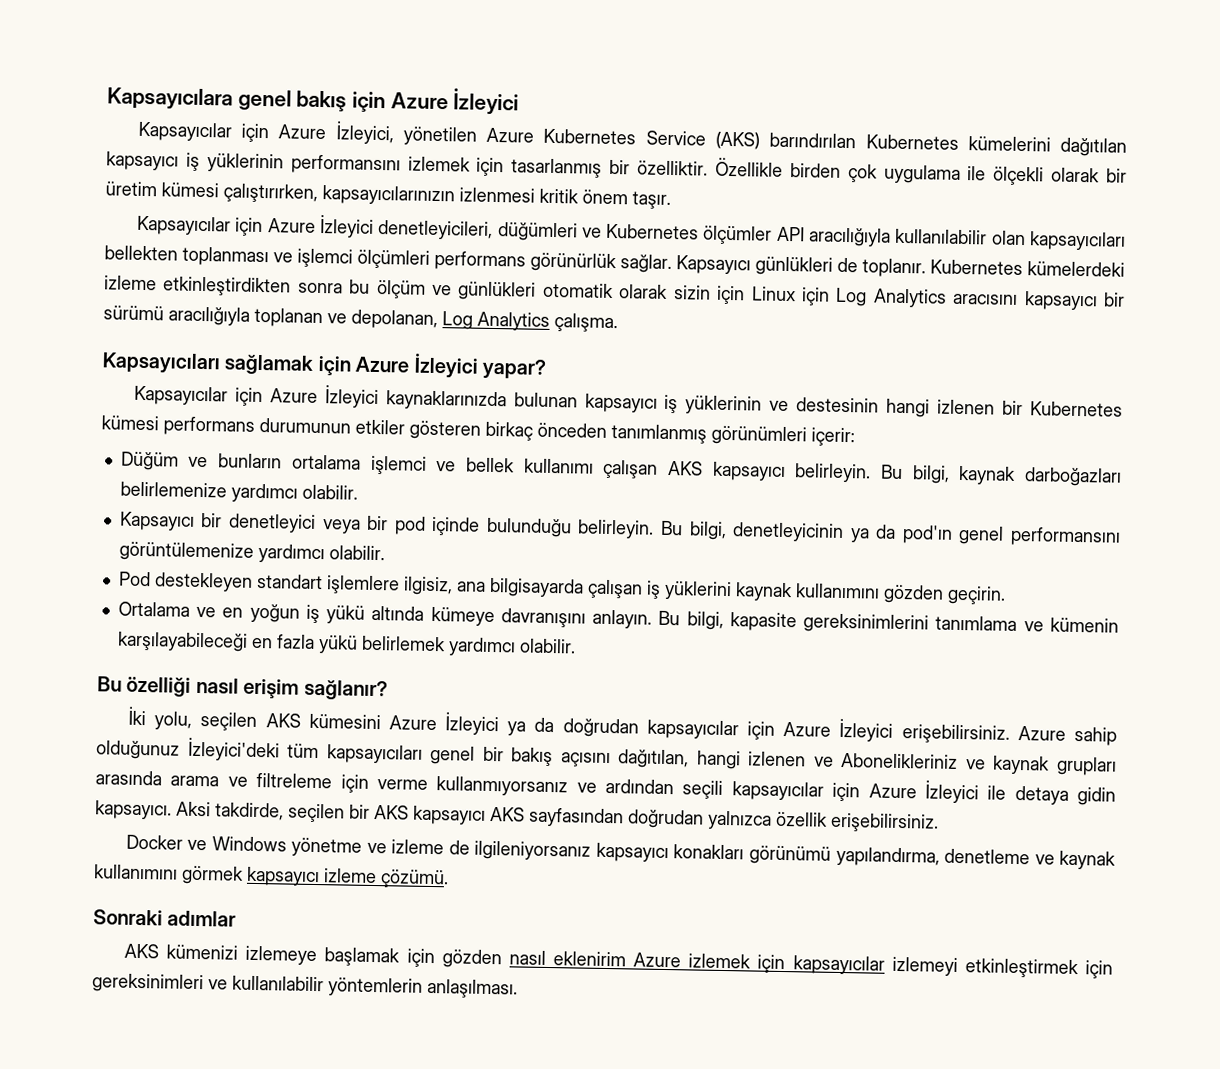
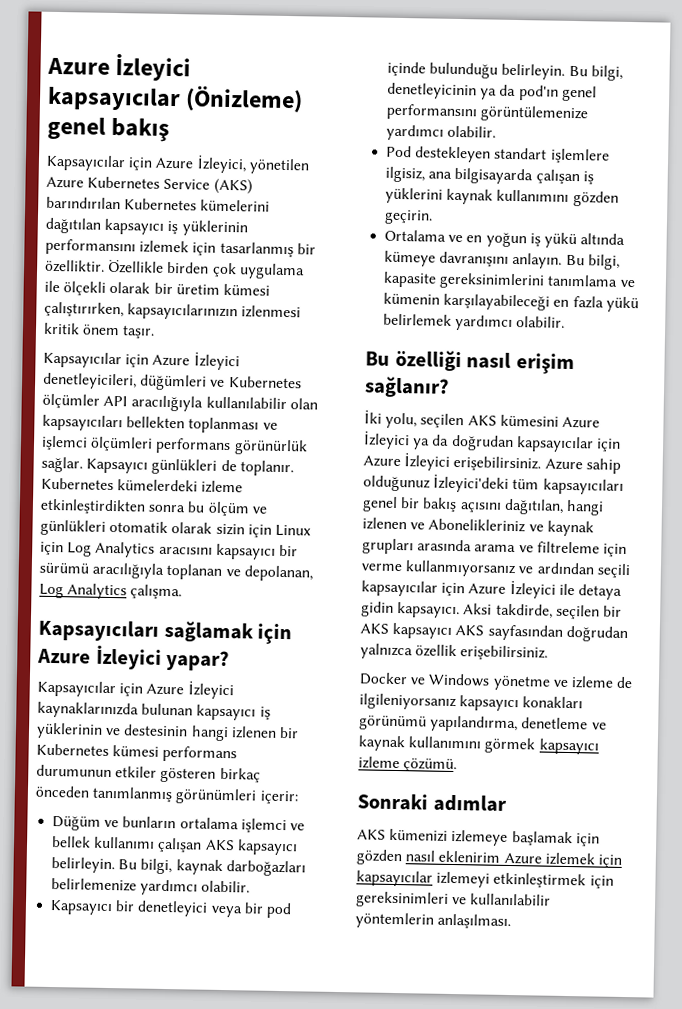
- Kapsayıcılara genel bakış için Azure İzleyici
+ Azure İzleyici kapsayıcılar (Önizleme) genel bakış

